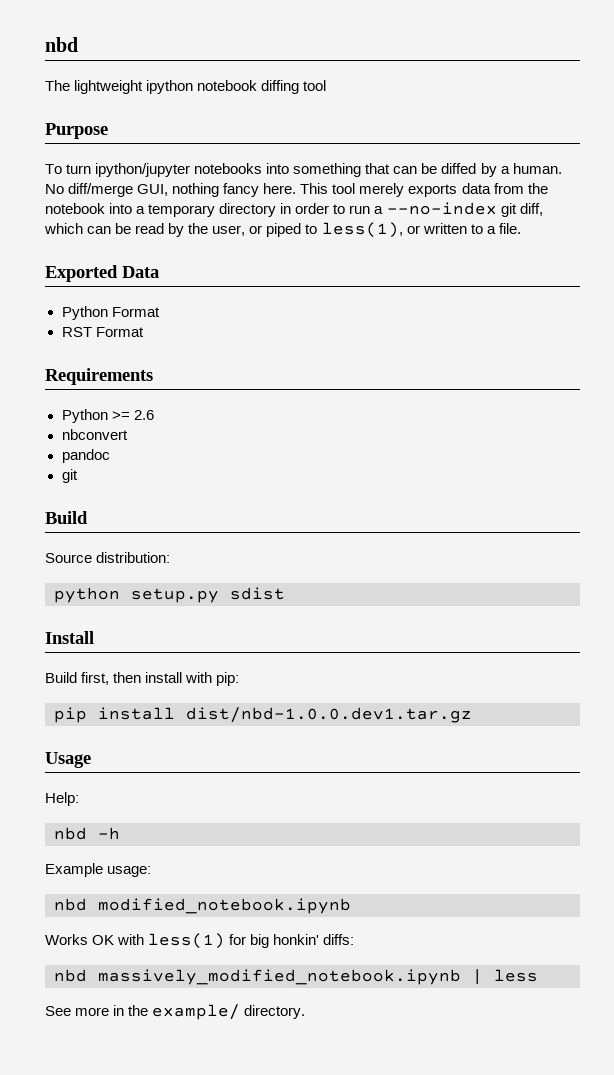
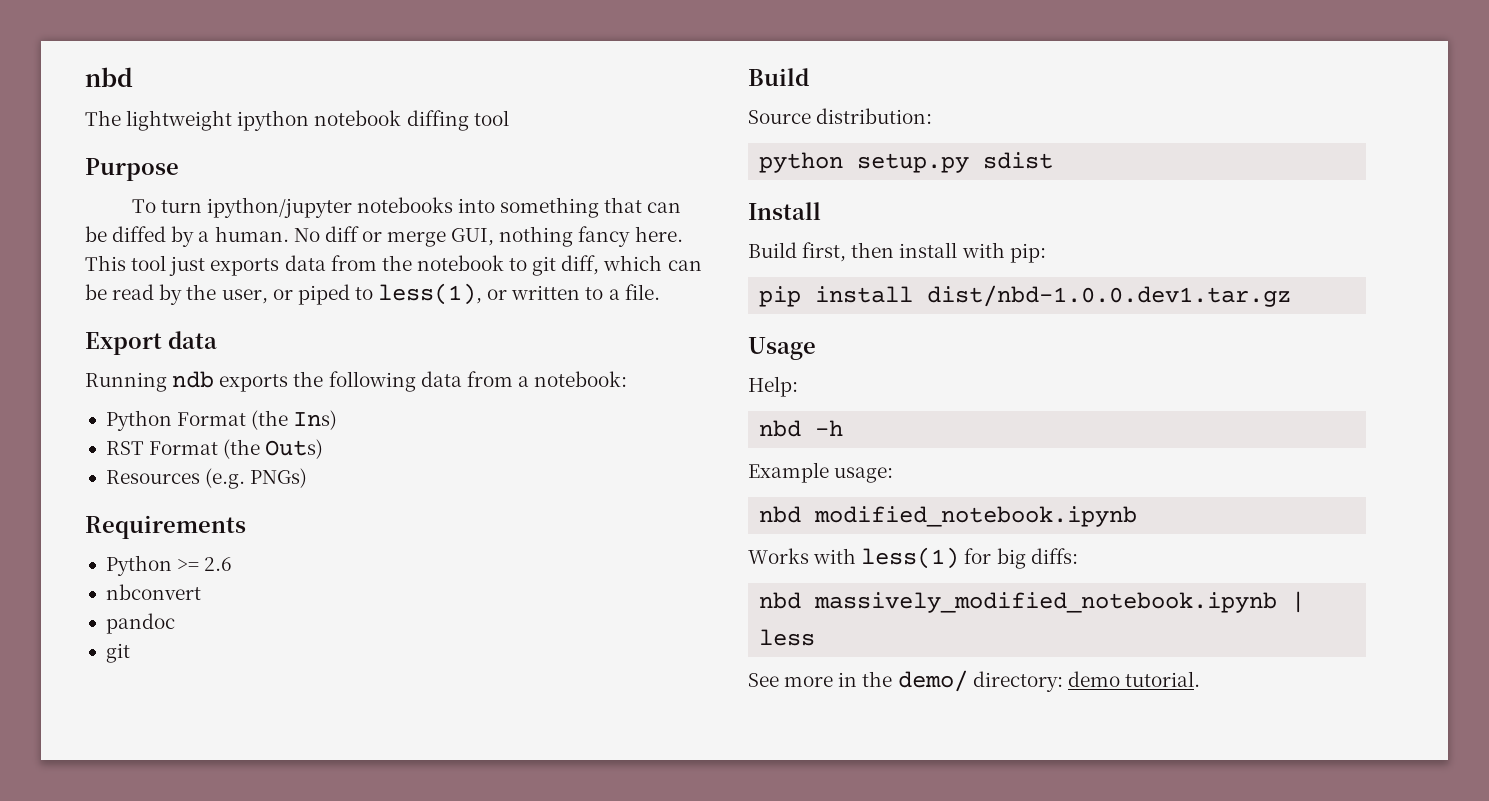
- No diff/merge GUI, nothing fancy here.
+ No diff or merge GUI, nothing fancy here.
- This tool merely exports data from the notebook into a temporary directory in order to run a --no-index git diff, which can be read by the user, or piped to less(1), or written to a file.
+ This tool just exports data from the notebook to git diff, which can be read by the user, or piped to less(1), or written to a file.
- Exported Data
+ Export data
+ Running ndb exports the following data from a notebook:
- Python Format
+ Python Format (the Ins)
- RST Format
+ RST Format (the Outs)
+ Resources (e.g. PNGs)
- Works OK with less(1) for big honkin' diffs:
+ Works with less(1) for big diffs:
- See more in the example/ directory.
+ See more in the demo/ directory: demo tutorial.

